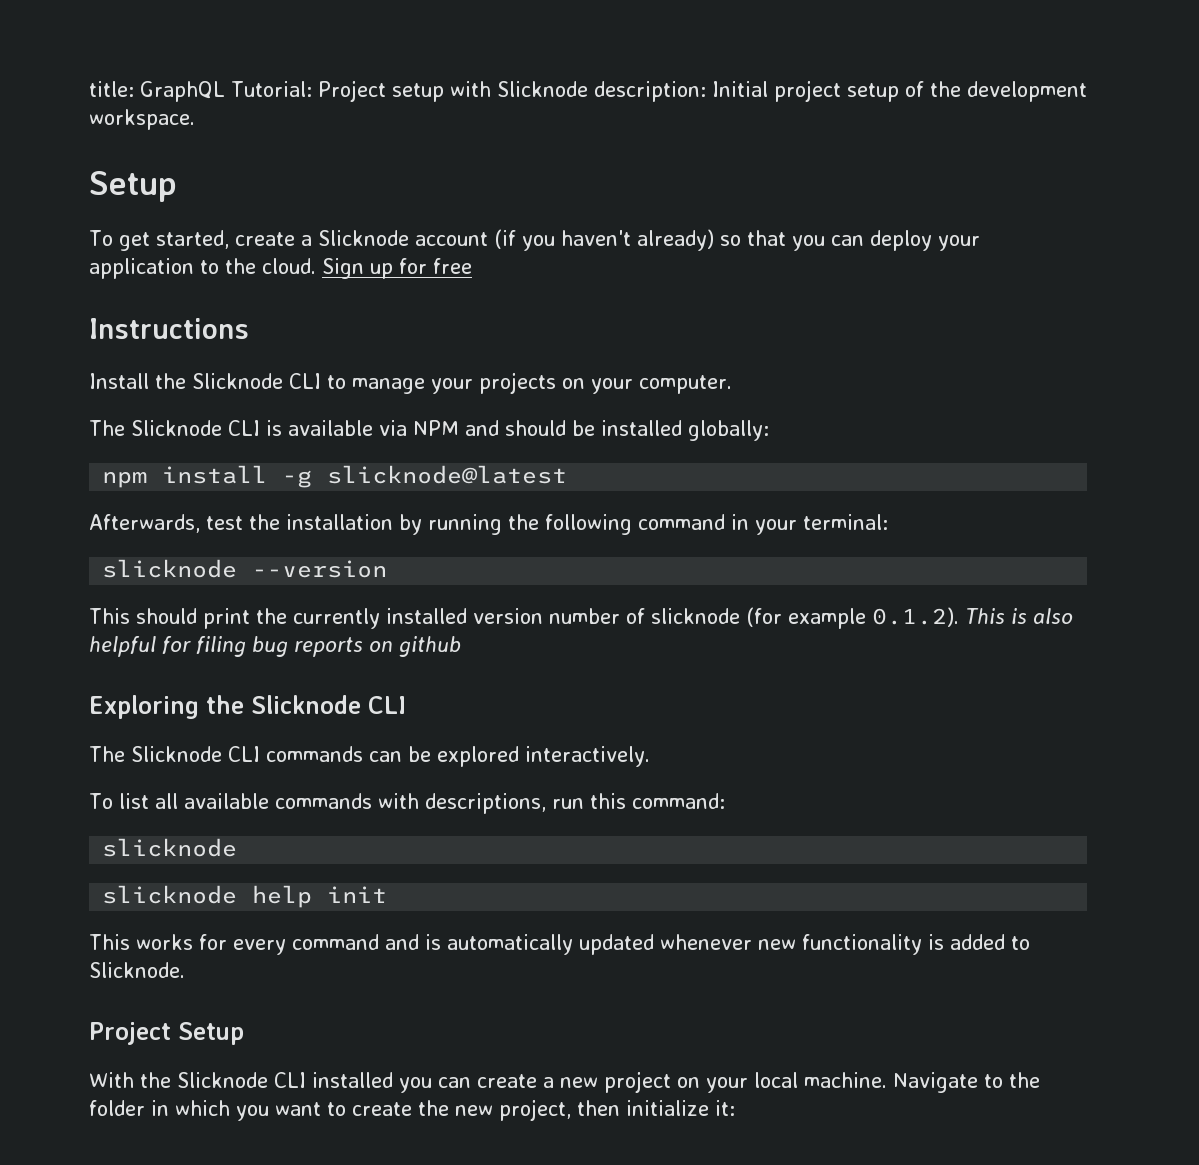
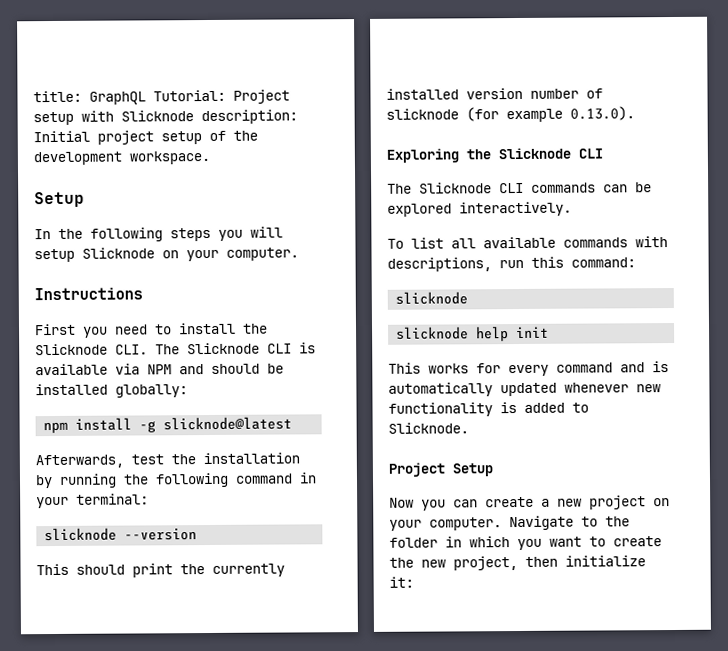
- To get started, create a Slicknode account (if you haven't already) so that you can deploy your application to the cloud. Sign up for free
+ In the following steps you will setup Slicknode on your computer.
  Instructions
- Install the Slicknode CLI to manage your projects on your computer.
- The Slicknode CLI is available via NPM and should be installed globally:
+ First you need to install the Slicknode CLI. The Slicknode CLI is available via NPM and should be installed globally:
- This should print the currently installed version number of slicknode (for example 0.1.2). This is also helpful for filing bug reports on github
+ This should print the currently installed version number of slicknode (for example 0.13.0).
- With the Slicknode CLI installed you can create a new project on your local machine.
+ Now you can create a new project on your computer.

